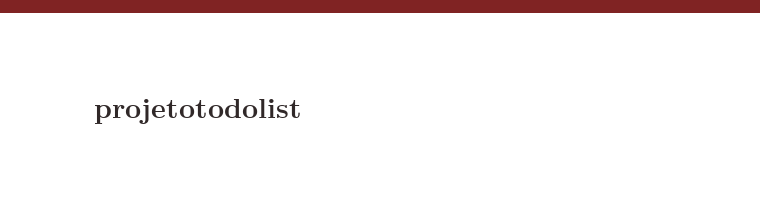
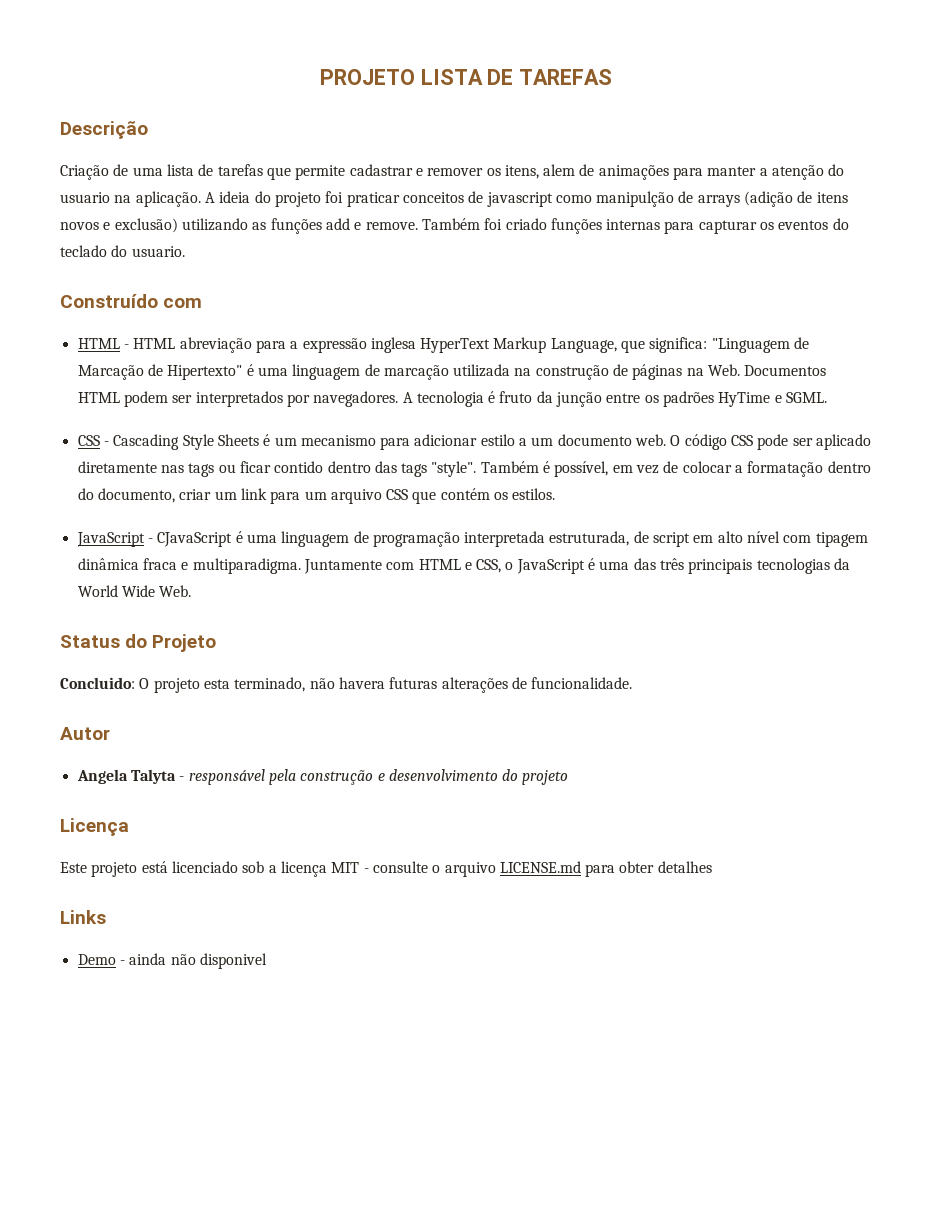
- projetotodolist
+ PROJETO LISTA DE TAREFAS
+ Descrição
+ Criação de uma lista de tarefas que permite cadastrar e remover os itens, alem de animações para manter a atenção do usuario na aplicação. A ideia do projeto foi praticar conceitos de javascript como manipulção de arrays (adição de itens novos e exclusão) utilizando as funções add e remove. Também foi criado funções internas para capturar os eventos do teclado do usuario.
+ Construído com
+ HTML - HTML abreviação para a expressão inglesa HyperText Markup Language, que significa: "Linguagem de Marcação de Hipertexto" é uma linguagem de marcação utilizada na construção de páginas na Web. Documentos HTML podem ser interpretados por navegadores. A tecnologia é fruto da junção entre os padrões HyTime e SGML.
+ CSS - Cascading Style Sheets é um mecanismo para adicionar estilo a um documento web. O código CSS pode ser aplicado diretamente nas tags ou ficar contido dentro das tags "style". Também é possível, em vez de colocar a formatação dentro do documento, criar um link para um arquivo CSS que contém os estilos.
+ JavaScript - CJavaScript é uma linguagem de programação interpretada estruturada, de script em alto nível com tipagem dinâmica fraca e multiparadigma. Juntamente com HTML e CSS, o JavaScript é uma das três principais tecnologias da World Wide Web.
+ Status do Projeto
+ Concluido: O projeto esta terminado, não havera futuras alterações de funcionalidade.
+ Autor
+ Angela Talyta - responsável pela construção e desenvolvimento do projeto
+ Licença
+ Este projeto está licenciado sob a licença MIT - consulte o arquivo LICENSE.md para obter detalhes
+ Links
+ Demo - ainda não disponivel

